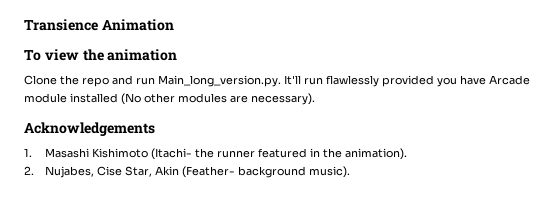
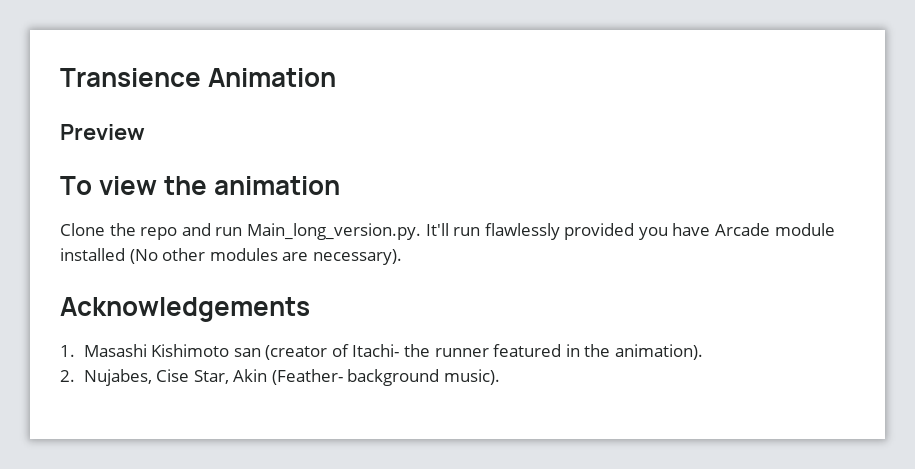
+ Preview
- 1. Masashi Kishimoto (Itachi- the runner featured in the animation).
+ 1. Masashi Kishimoto san (creator of Itachi- the runner featured in the animation).

